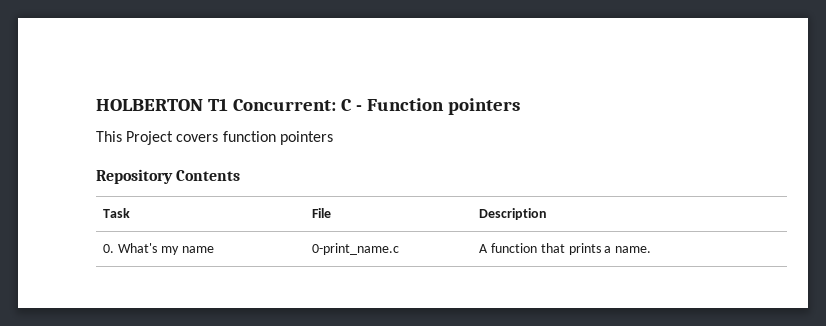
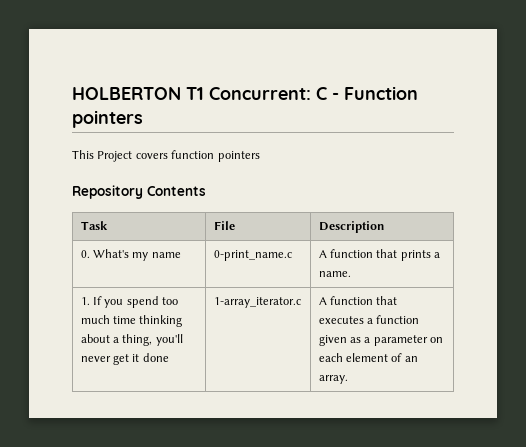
+ 1. If you spend too much time thinking about a thing, you'll never get it done | 1-array_iterator.c | A function that executes a function given as a parameter on each element of an array.

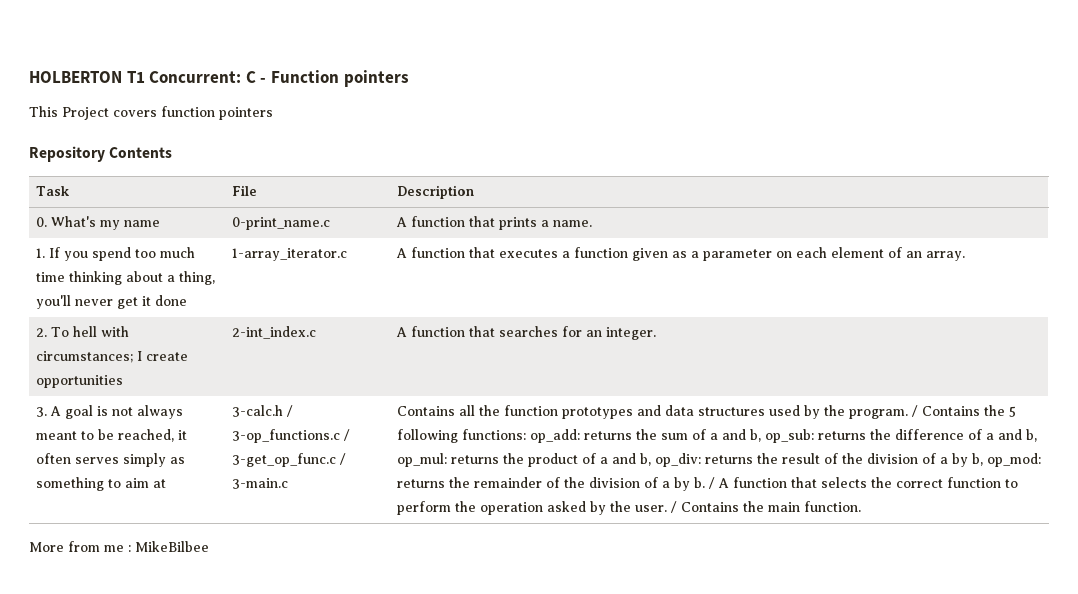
+ 2. To hell with circumstances; I create opportunities | 2-int_index.c | A function that searches for an integer.
+ 3. A goal is not always meant to be reached, it often serves simply as something to aim at | 3-calc.h / 3-op_functions.c / 3-get_op_func.c / 3-main.c | Contains all the function prototypes and data structures used by the program. / Contains the 5 following functions: op_add: returns the sum of a and b, op_sub: returns the difference of a and b, op_mul: returns the product of a and b, op_div: returns the result of the division of a by b, op_mod: returns the remainder of the division of a by b. / A function that selects the correct function to perform the operation asked by the user. / Contains the main function.
+ More from me : MikeBilbee

